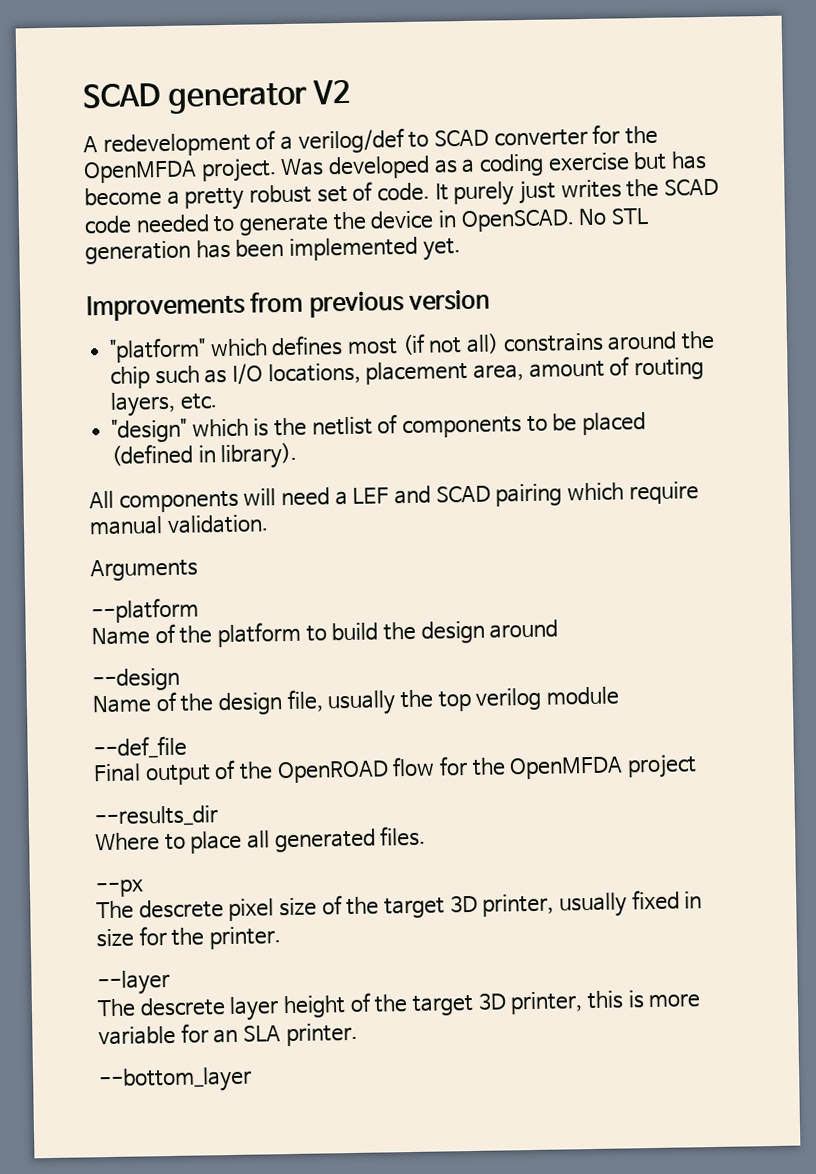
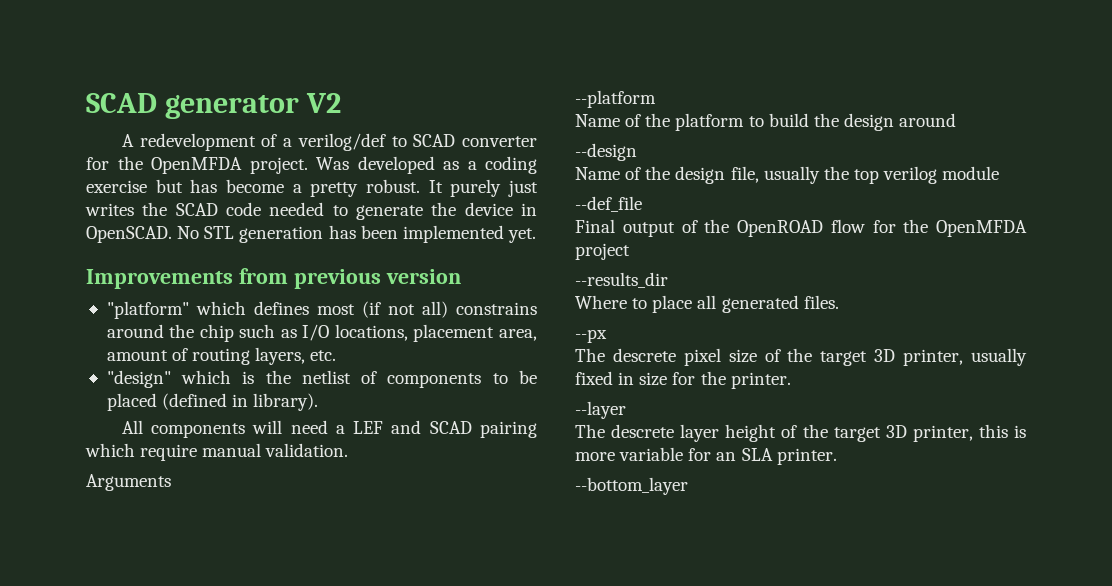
- Was developed as a coding exercise but has become a pretty robust set of code.
+ Was developed as a coding exercise but has become a pretty robust.

